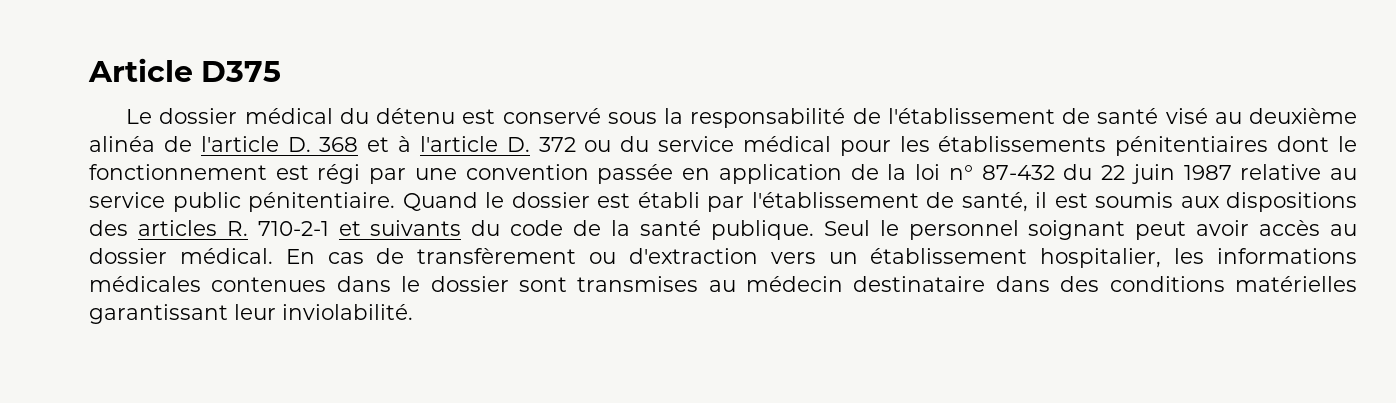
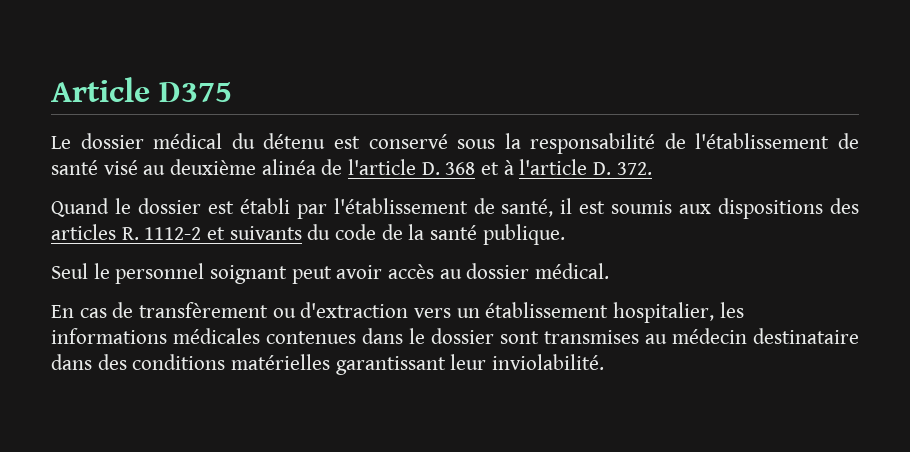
- Le dossier médical du détenu est conservé sous la responsabilité de l'établissement de santé visé au deuxième alinéa de l'article D. 368 et à l'article D. 372 ou du service médical pour les établissements pénitentiaires dont le fonctionnement est régi par une convention passée en application de la loi n° 87-432 du 22 juin 1987 relative au service public pénitentiaire. Quand le dossier est établi par l'établissement de santé, il est soumis aux dispositions des articles R. 710-2-1 et suivants du code de la santé publique. Seul le personnel soignant peut avoir accès au dossier médical. En cas de transfèrement ou d'extraction vers un établissement hospitalier, les informations médicales contenues dans le dossier sont transmises au médecin destinataire dans des conditions matérielles garantissant leur inviolabilité.
+ Le dossier médical du détenu est conservé sous la responsabilité de l'établissement de santé visé au deuxième alinéa de l'article D. 368 et à l'article D. 372.
+ Quand le dossier est établi par l'établissement de santé, il est soumis aux dispositions des articles R. 1112-2 et suivants du code de la santé publique.
+ Seul le personnel soignant peut avoir accès au dossier médical.
+ En cas de transfèrement ou d'extraction vers un établissement hospitalier, les informations médicales contenues dans le dossier sont transmises au médecin destinataire dans des conditions matérielles garantissant leur inviolabilité.

